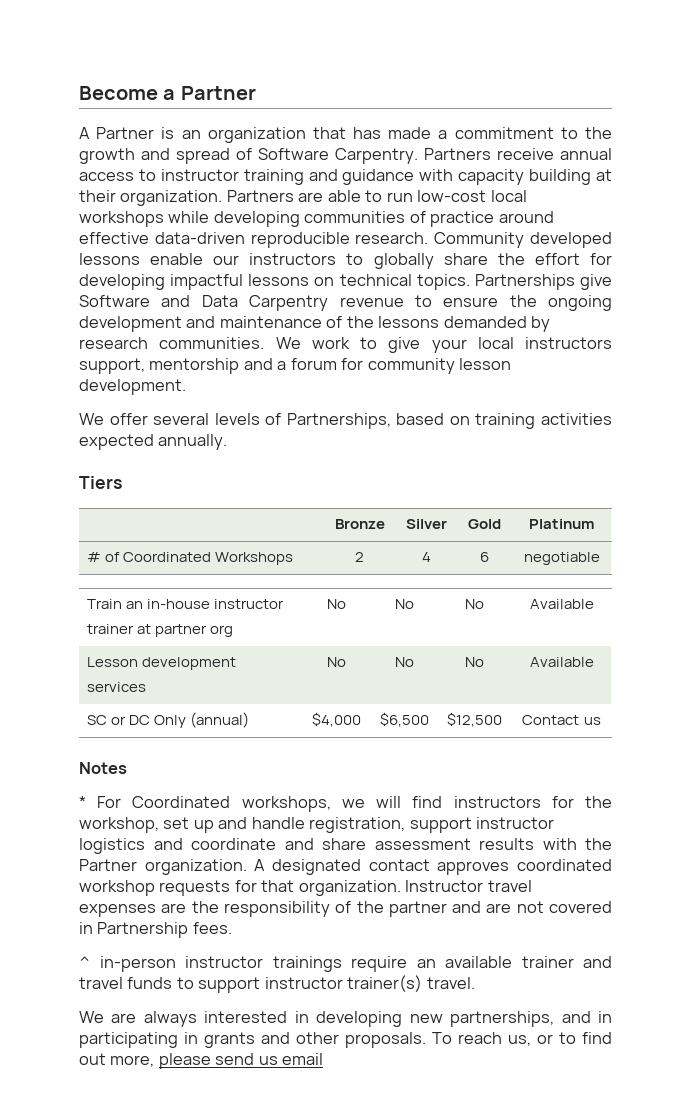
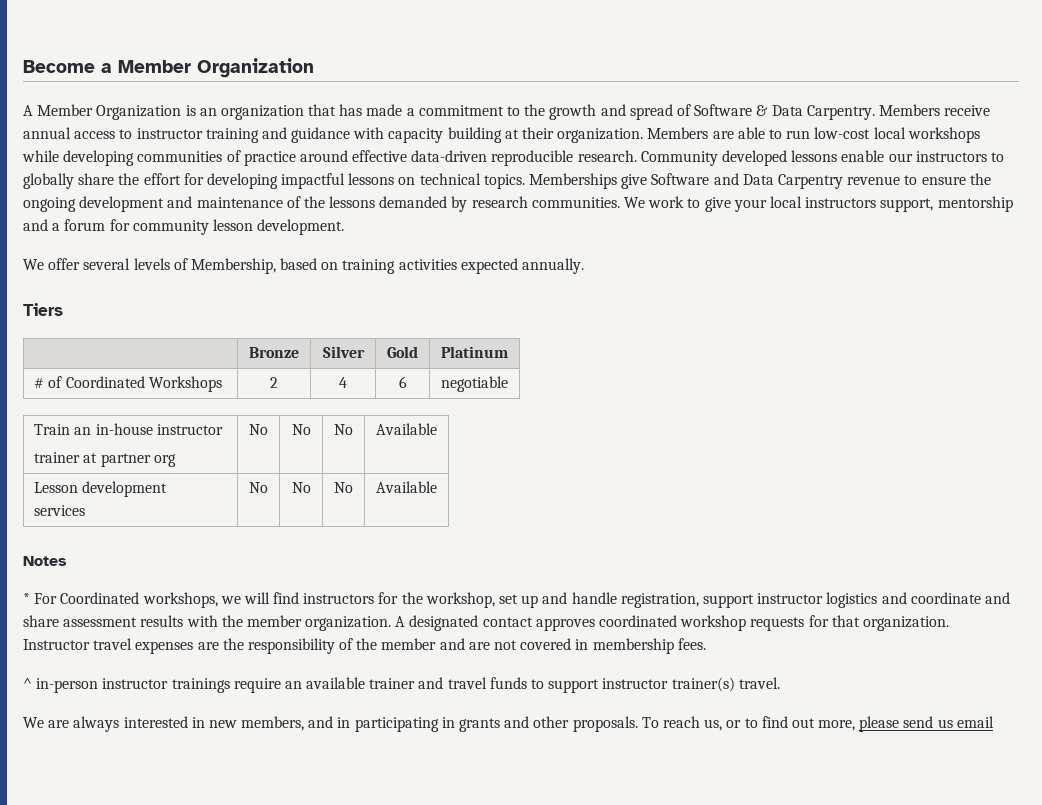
- Become a Partner
- A Partner is an organization that has made a commitment to the growth and spread of Software Carpentry. Partners receive annual access to instructor training and guidance with capacity building at their organization.
+ Become a Member Organization
+ A Member Organization is an organization that has made a commitment to the growth and spread of Software & Data Carpentry. Members receive annual access to instructor training and guidance with capacity building at their organization.
- Partners are able to run low-cost local workshops while developing communities of practice around effective data-driven reproducible research.
+ Members are able to run low-cost local workshops while developing communities of practice around effective data-driven reproducible research.
- Partnerships give Software and Data Carpentry revenue to ensure the ongoing development and maintenance of the lessons demanded by research communities.
+ Memberships give Software and Data Carpentry revenue to ensure the ongoing development and maintenance of the lessons demanded by research communities.
- We offer several levels of Partnerships, based on training activities expected annually.
+ We offer several levels of Membership, based on training activities expected annually.
- SC or DC Only (annual) | $4,000 | $6,500 | $12,500 | Contact us
- * For Coordinated workshops, we will find instructors for the workshop, set up and handle registration, support instructor logistics and coordinate and share assessment results with the Partner organization.
+ * For Coordinated workshops, we will find instructors for the workshop, set up and handle registration, support instructor logistics and coordinate and share assessment results with the member organization.
- Instructor travel expenses are the responsibility of the partner and are not covered in Partnership fees.
+ Instructor travel expenses are the responsibility of the member and are not covered in membership fees.
- We are always interested in developing new partnerships, and in participating in grants and other proposals.
+ We are always interested in new members, and in participating in grants and other proposals.

